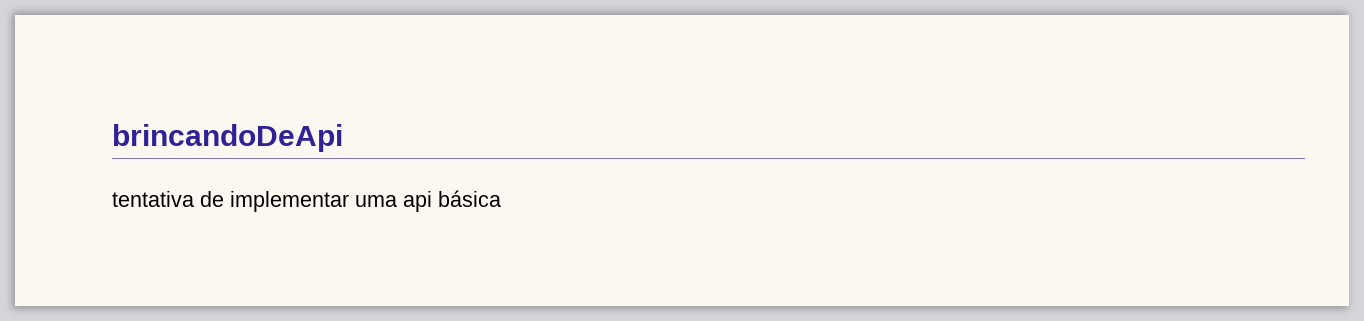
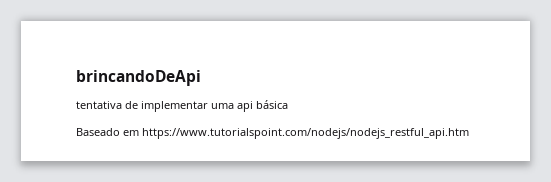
+ Baseado em https://www.tutorialspoint.com/nodejs/nodejs_restful_api.htm

